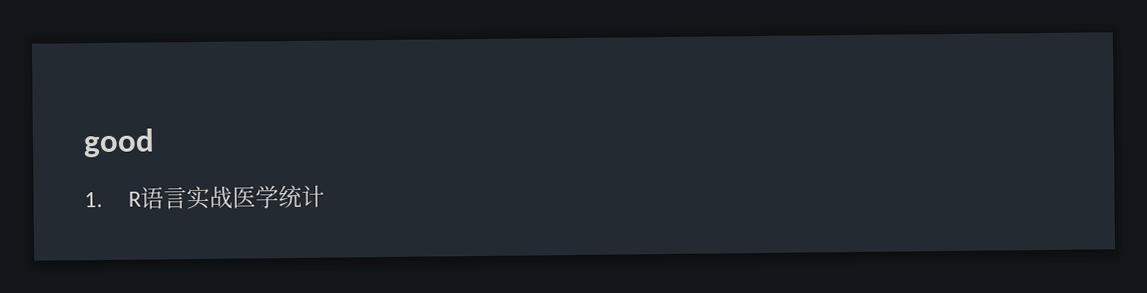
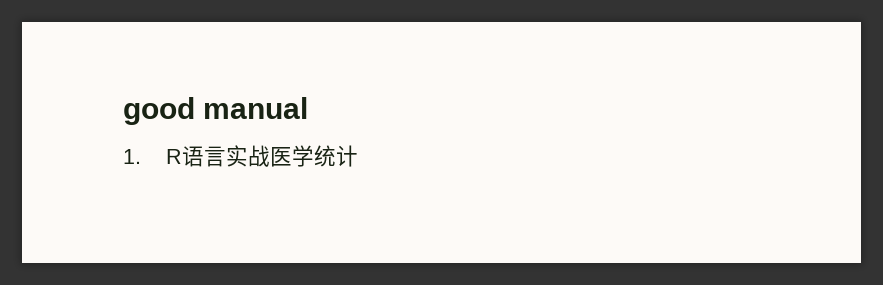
- good
+ good manual

